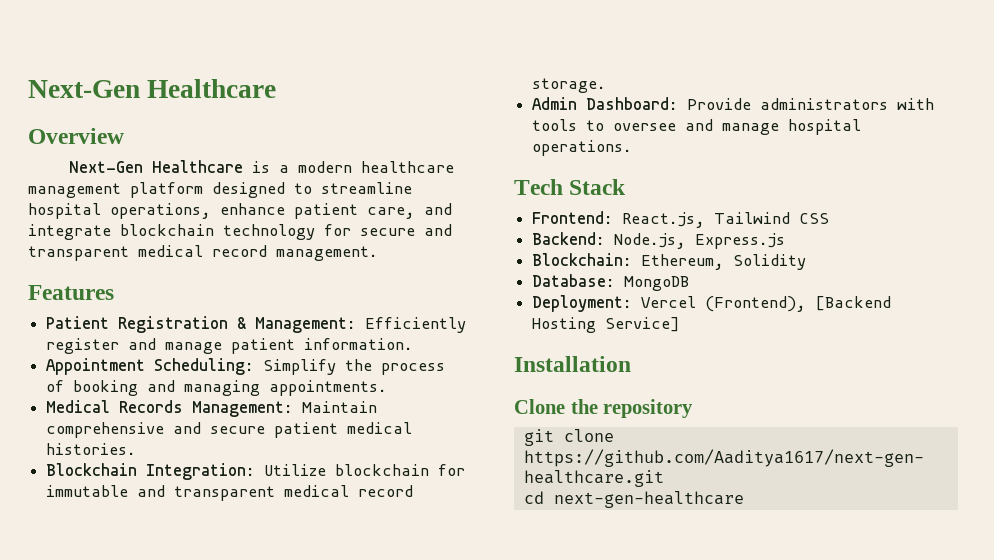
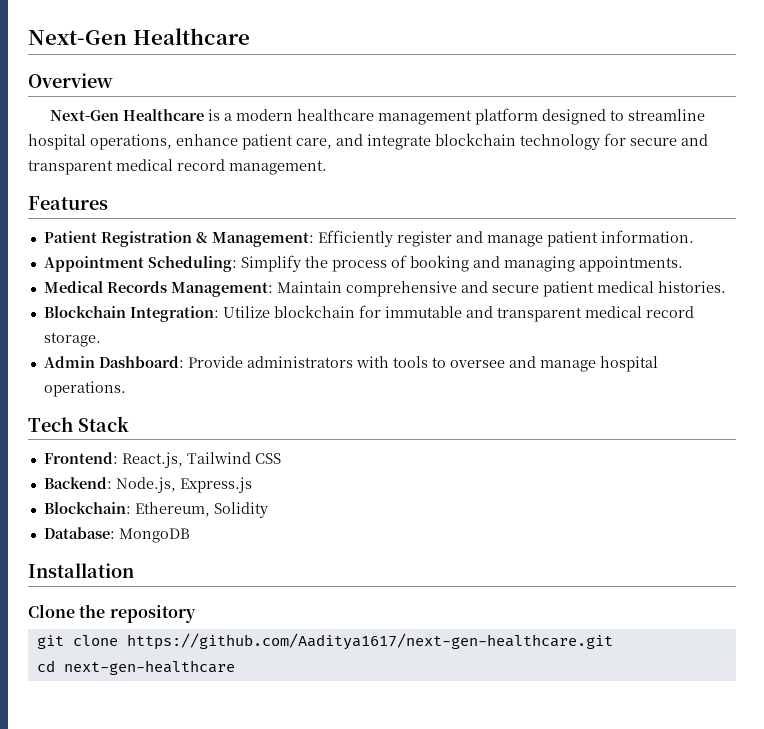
- Deployment: Vercel (Frontend), [Backend Hosting Service]

